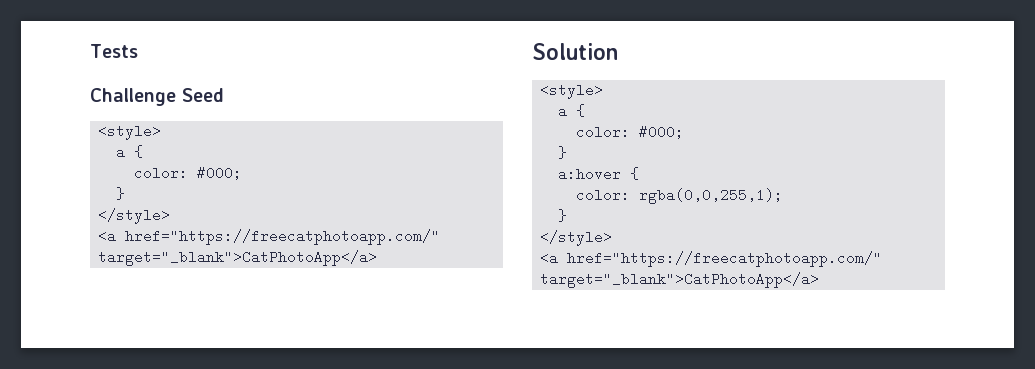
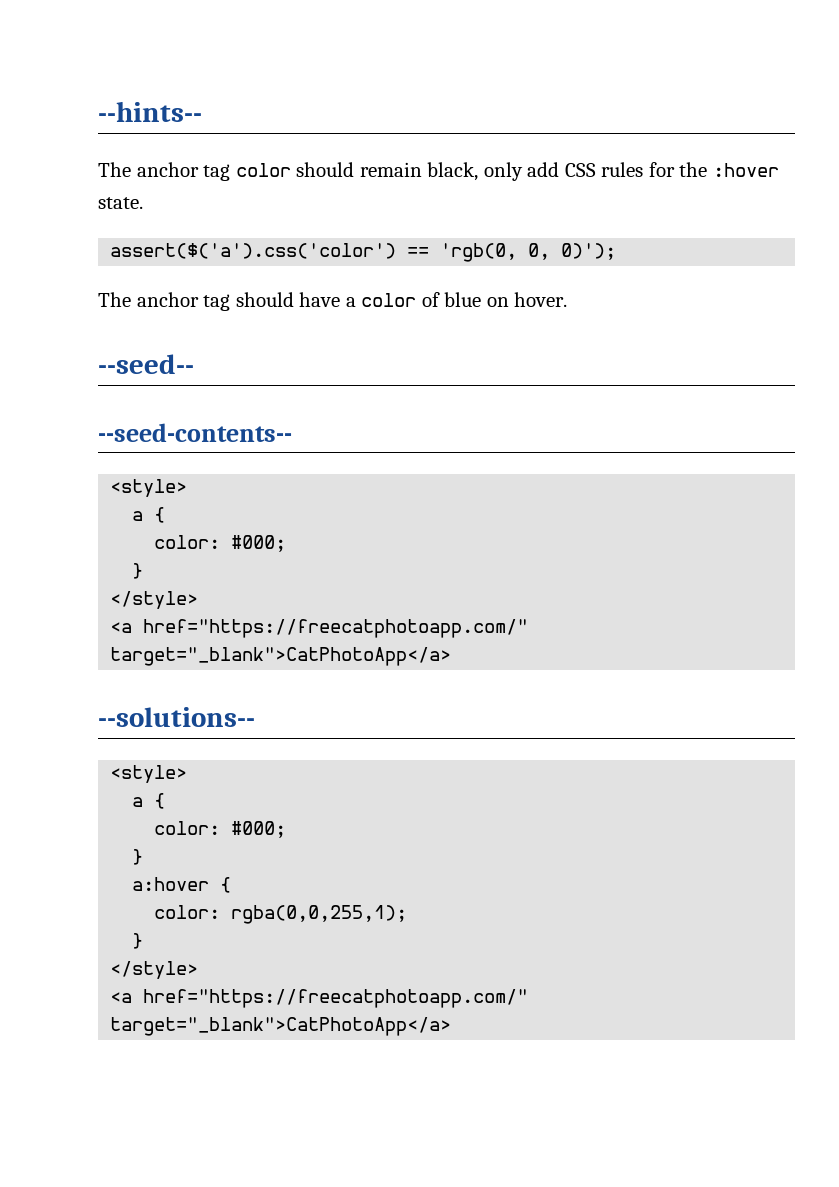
- Tests
- Challenge Seed
+ --hints--
+ The anchor tag color should remain black, only add CSS rules for the :hover state.
+ assert($('a').css('color') == 'rgb(0, 0, 0)');
+ The anchor tag should have a color of blue on hover.
+ --seed--
+ --seed-contents--
- Solution
+ --solutions--

